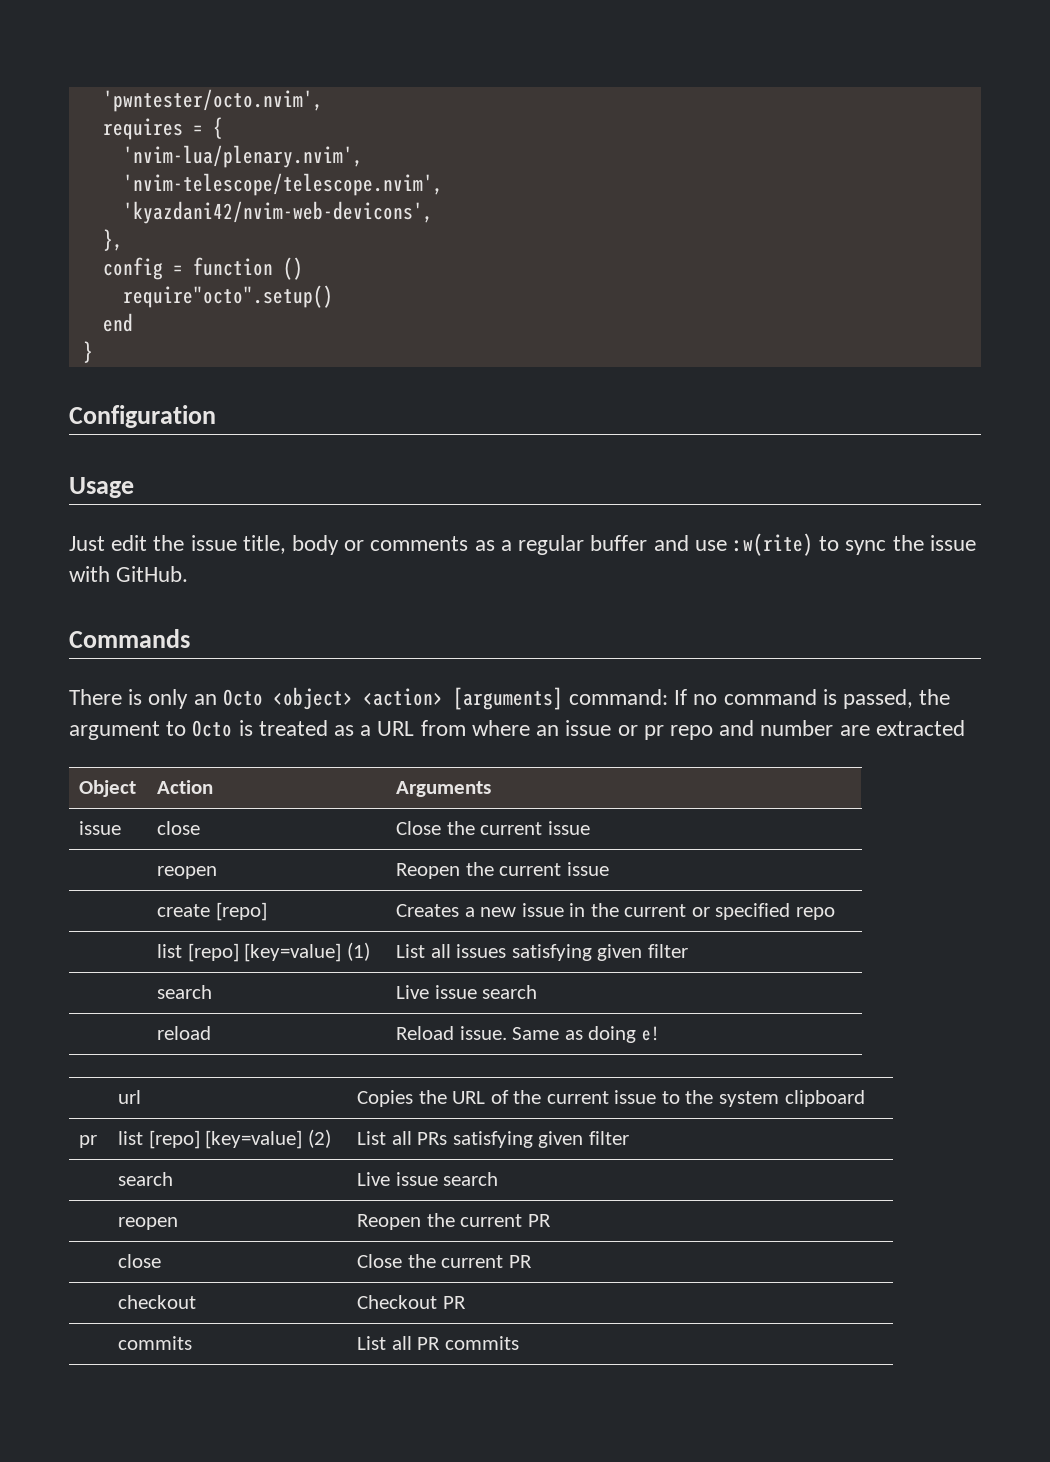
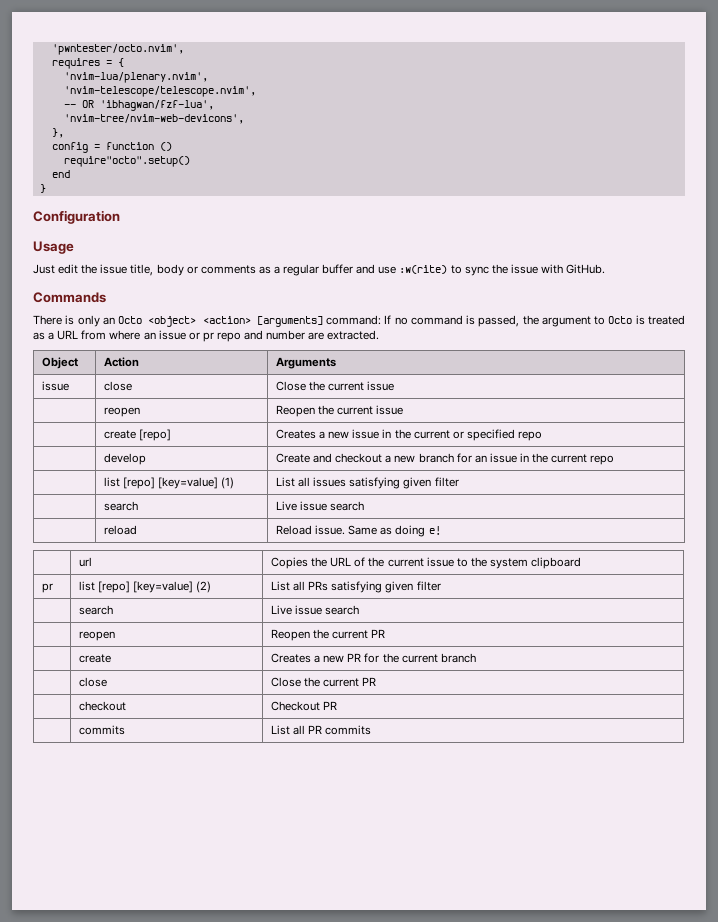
- 'kyazdani42/nvim-web-devicons',
+ -- OR 'ibhagwan/fzf-lua',
+ 'nvim-tree/nvim-web-devicons',
- There is only an Octo <object> <action> [arguments] command: If no command is passed, the argument to Octo is treated as a URL from where an issue or pr repo and number are extracted
+ There is only an Octo <object> <action> [arguments] command: If no command is passed, the argument to Octo is treated as a URL from where an issue or pr repo and number are extracted.
+ | develop | Create and checkout a new branch for an issue in the current repo
+ | create | Creates a new PR for the current branch

